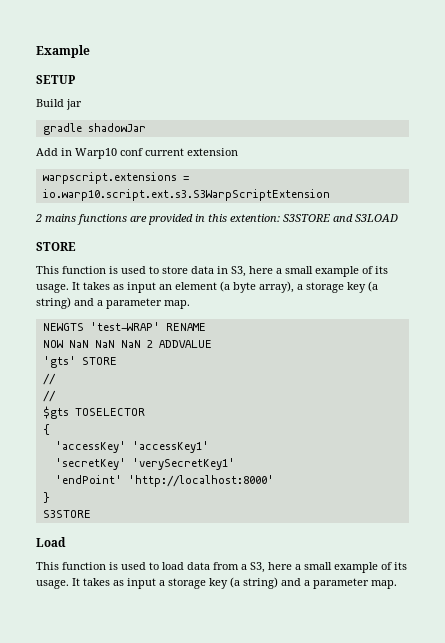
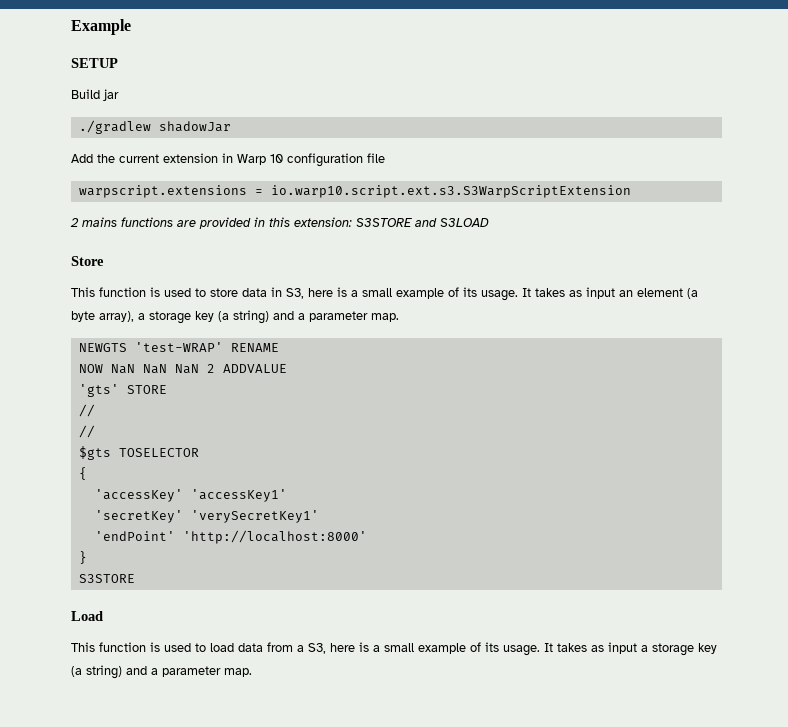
- gradle shadowJar
+ ./gradlew shadowJar
- Add in Warp10 conf current extension
+ Add the current extension in Warp 10 configuration file
- 2 mains functions are provided in this extention: S3STORE and S3LOAD
- STORE
+ 2 mains functions are provided in this extension: S3STORE and S3LOAD
+ Store
- This function is used to store data in S3, here a small example of its usage.
+ This function is used to store data in S3, here is a small example of its usage.
- This function is used to load data from a S3, here a small example of its usage.
+ This function is used to load data from a S3, here is a small example of its usage.

